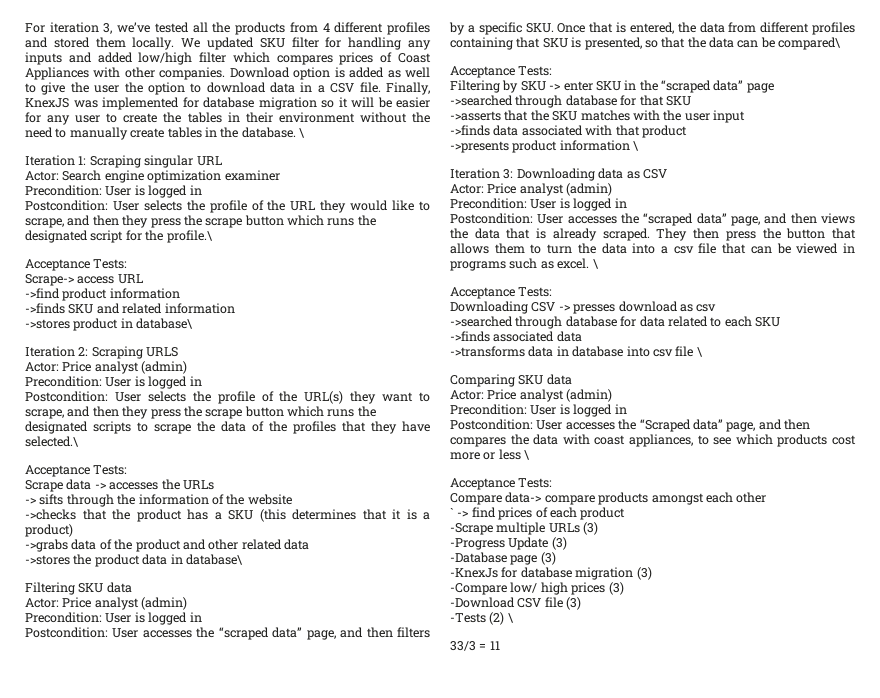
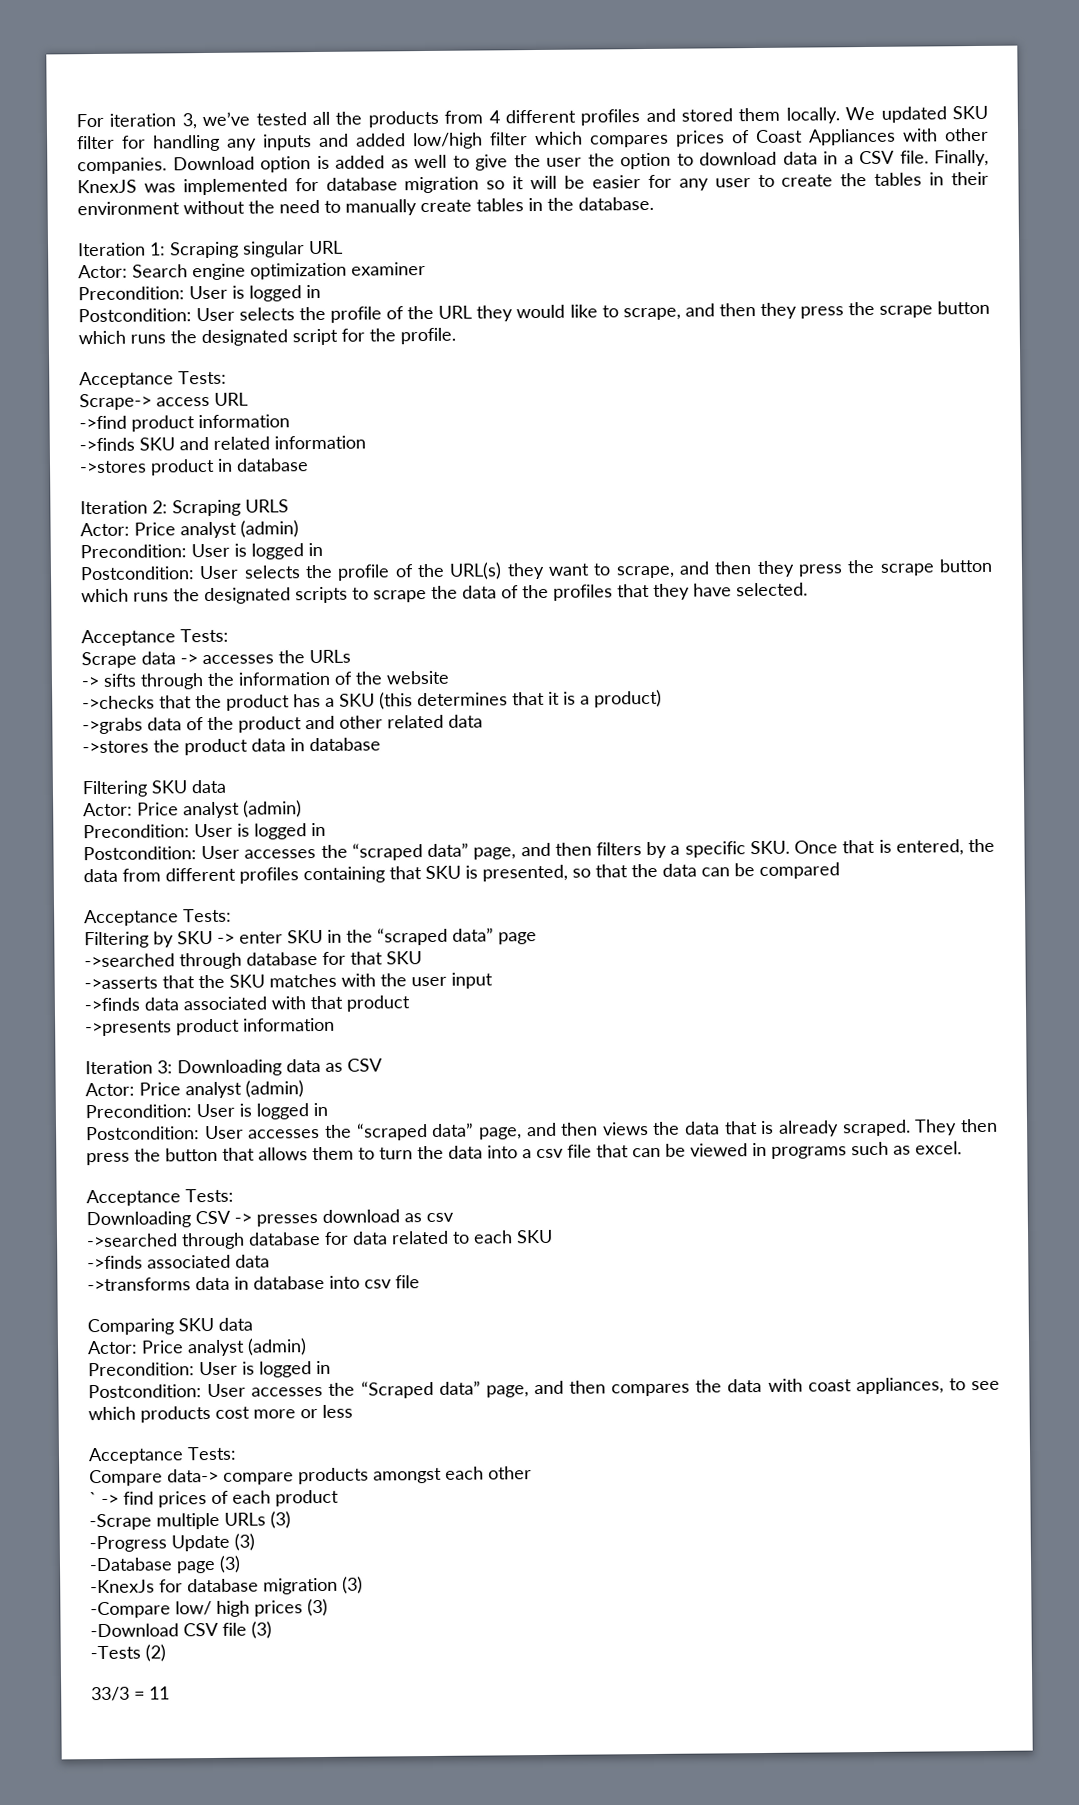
- Finally, KnexJS was implemented for database migration so it will be easier for any user to create the tables in their environment without the need to manually create tables in the database. \
+ Finally, KnexJS was implemented for database migration so it will be easier for any user to create the tables in their environment without the need to manually create tables in the database.
- Postcondition: User selects the profile of the URL they would like to scrape, and then they press the scrape button which runs the designated script for the profile.\
+ Postcondition: User selects the profile of the URL they would like to scrape, and then they press the scrape button which runs the designated script for the profile.
- ->stores product in database\
+ ->stores product in database
- Postcondition: User selects the profile of the URL(s) they want to scrape, and then they press the scrape button which runs the designated scripts to scrape the data of the profiles that they have selected.\
+ Postcondition: User selects the profile of the URL(s) they want to scrape, and then they press the scrape button which runs the designated scripts to scrape the data of the profiles that they have selected.
- ->stores the product data in database\
+ ->stores the product data in database
- Postcondition: User accesses the “scraped data” page, and then filters by a specific SKU. Once that is entered, the data from different profiles containing that SKU is presented, so that the data can be compared\
+ Postcondition: User accesses the “scraped data” page, and then filters by a specific SKU. Once that is entered, the data from different profiles containing that SKU is presented, so that the data can be compared
- ->presents product information \
+ ->presents product information
- They then press the button that allows them to turn the data into a csv file that can be viewed in programs such as excel. \
+ They then press the button that allows them to turn the data into a csv file that can be viewed in programs such as excel.
- ->transforms data in database into csv file \
+ ->transforms data in database into csv file
- Postcondition: User accesses the “Scraped data” page, and then compares the data with coast appliances, to see which products cost more or less \
+ Postcondition: User accesses the “Scraped data” page, and then compares the data with coast appliances, to see which products cost more or less
- -Tests (2) \
+ -Tests (2)

